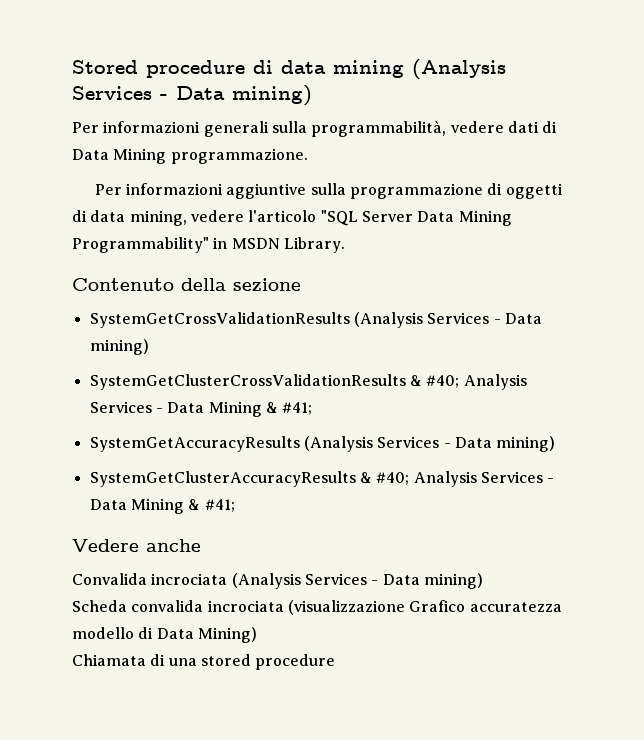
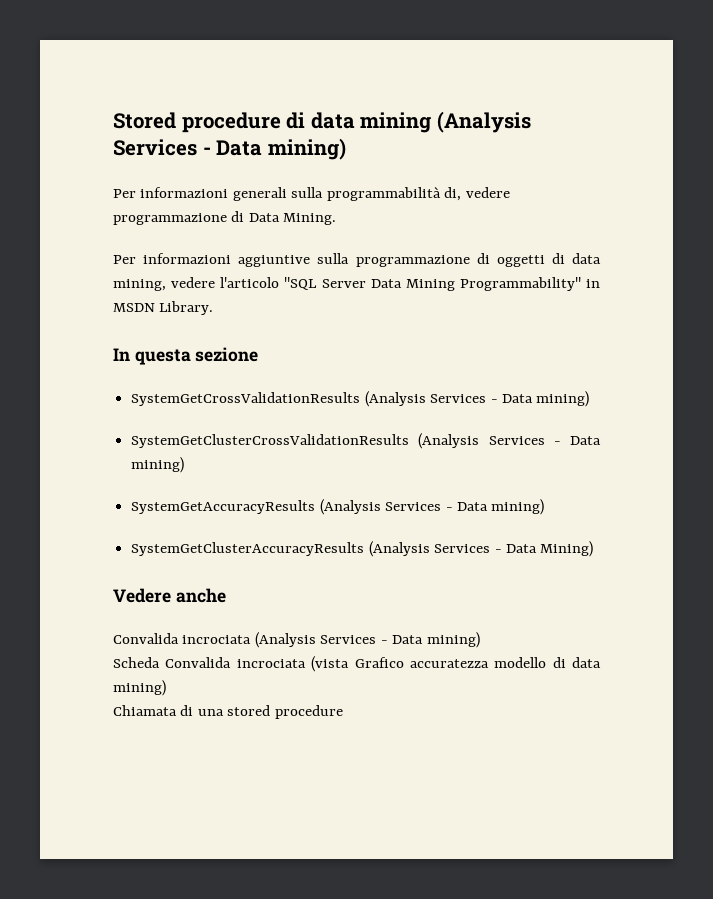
- Per informazioni generali sulla programmabilità, vedere dati di Data Mining programmazione.
+ Per informazioni generali sulla programmabilità di, vedere programmazione di Data Mining.
- Contenuto della sezione
+ In questa sezione
- SystemGetClusterCrossValidationResults & #40; Analysis Services - Data Mining & #41;
+ SystemGetClusterCrossValidationResults (Analysis Services - Data mining)
- SystemGetClusterAccuracyResults & #40; Analysis Services - Data Mining & #41;
+ SystemGetClusterAccuracyResults (Analysis Services - Data Mining)
- Scheda convalida incrociata (visualizzazione Grafico accuratezza modello di Data Mining)
+ Scheda Convalida incrociata (vista Grafico accuratezza modello di data mining)

